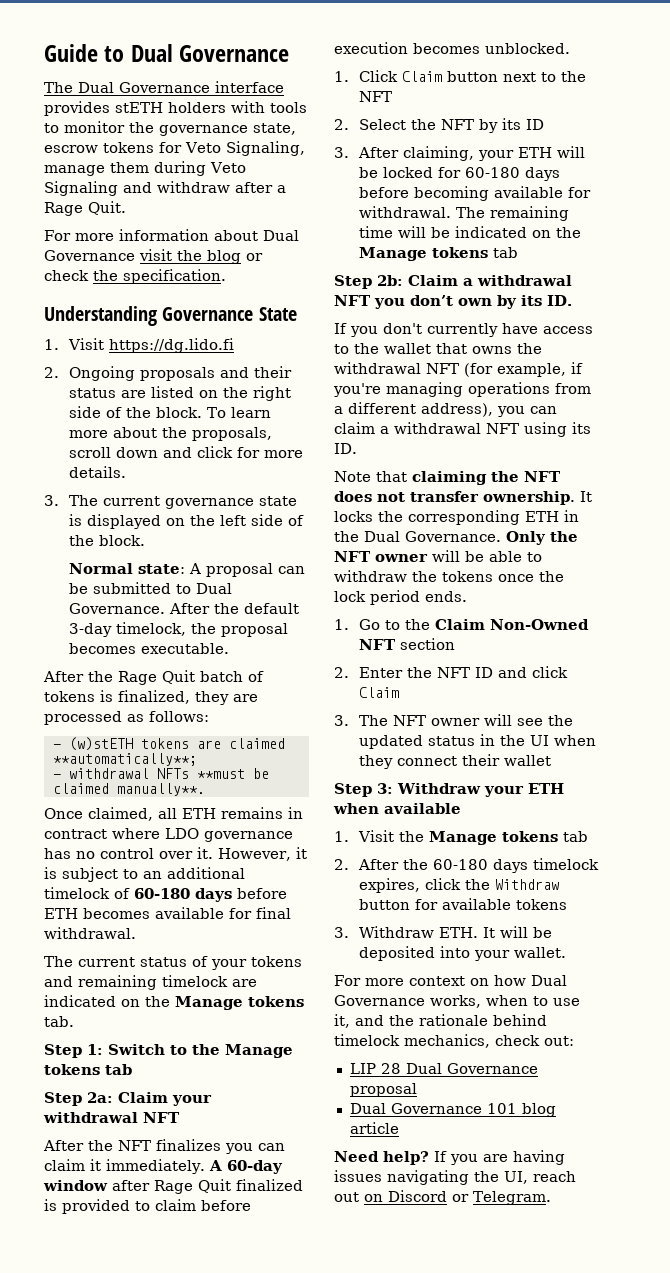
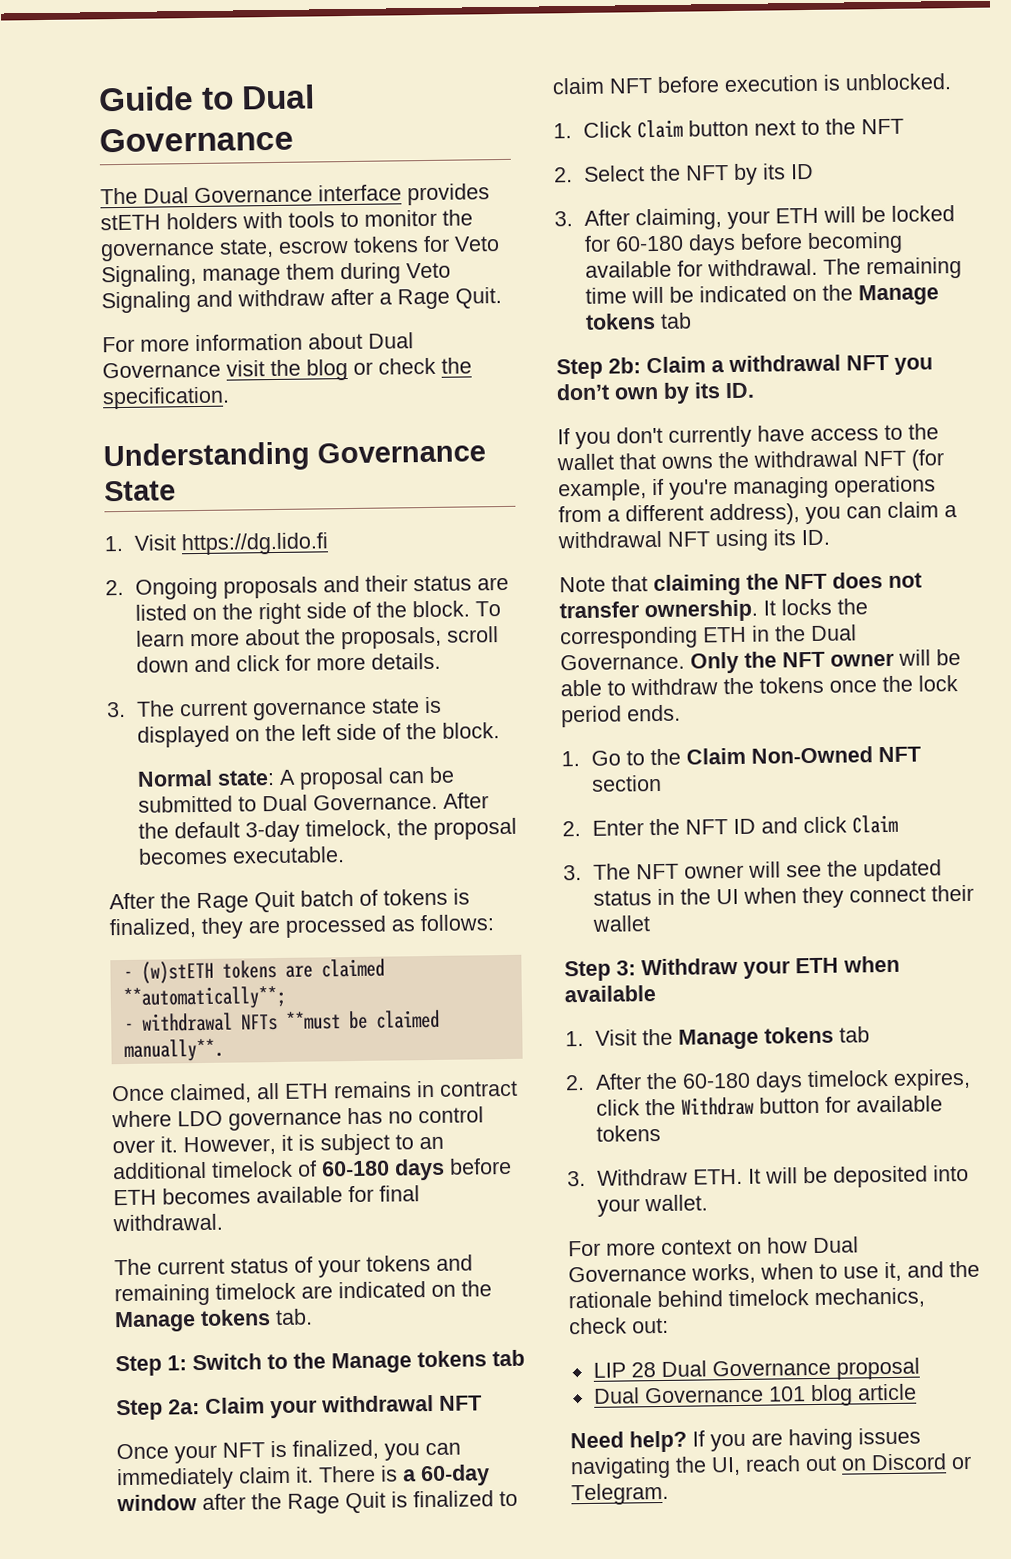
- After the NFT finalizes you can claim it immediately. A 60-day window after Rage Quit finalized is provided to claim before execution becomes unblocked.
+ Once your NFT is finalized, you can immediately claim it. There is a 60-day window after the Rage Quit is finalized to claim NFT before execution is unblocked.

